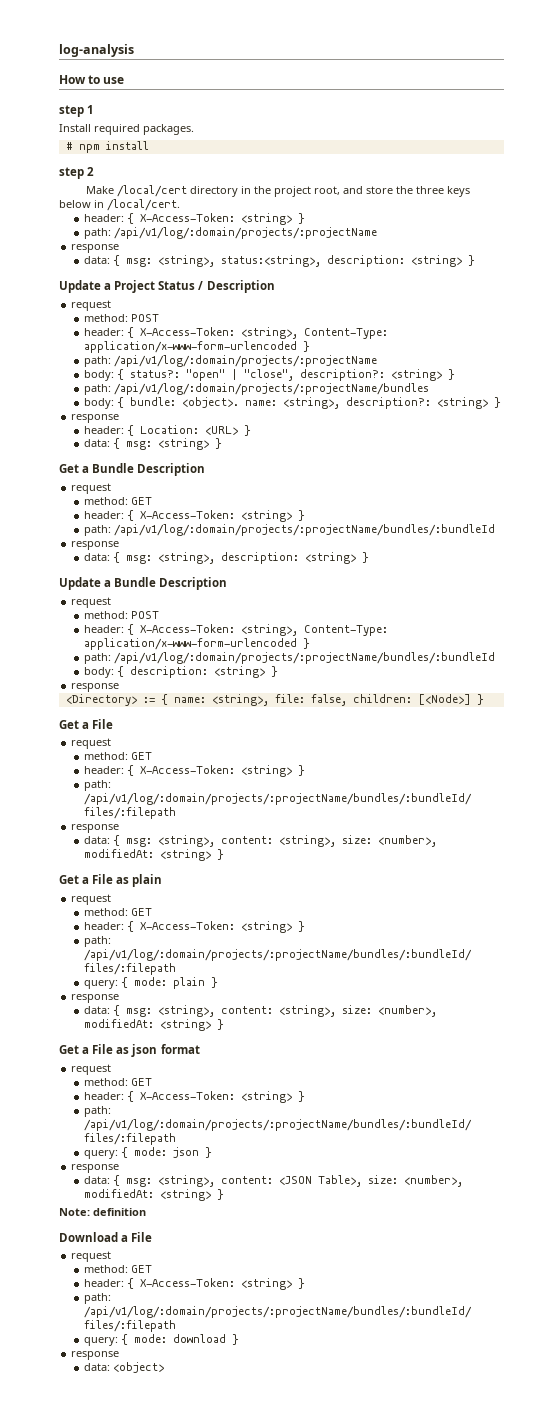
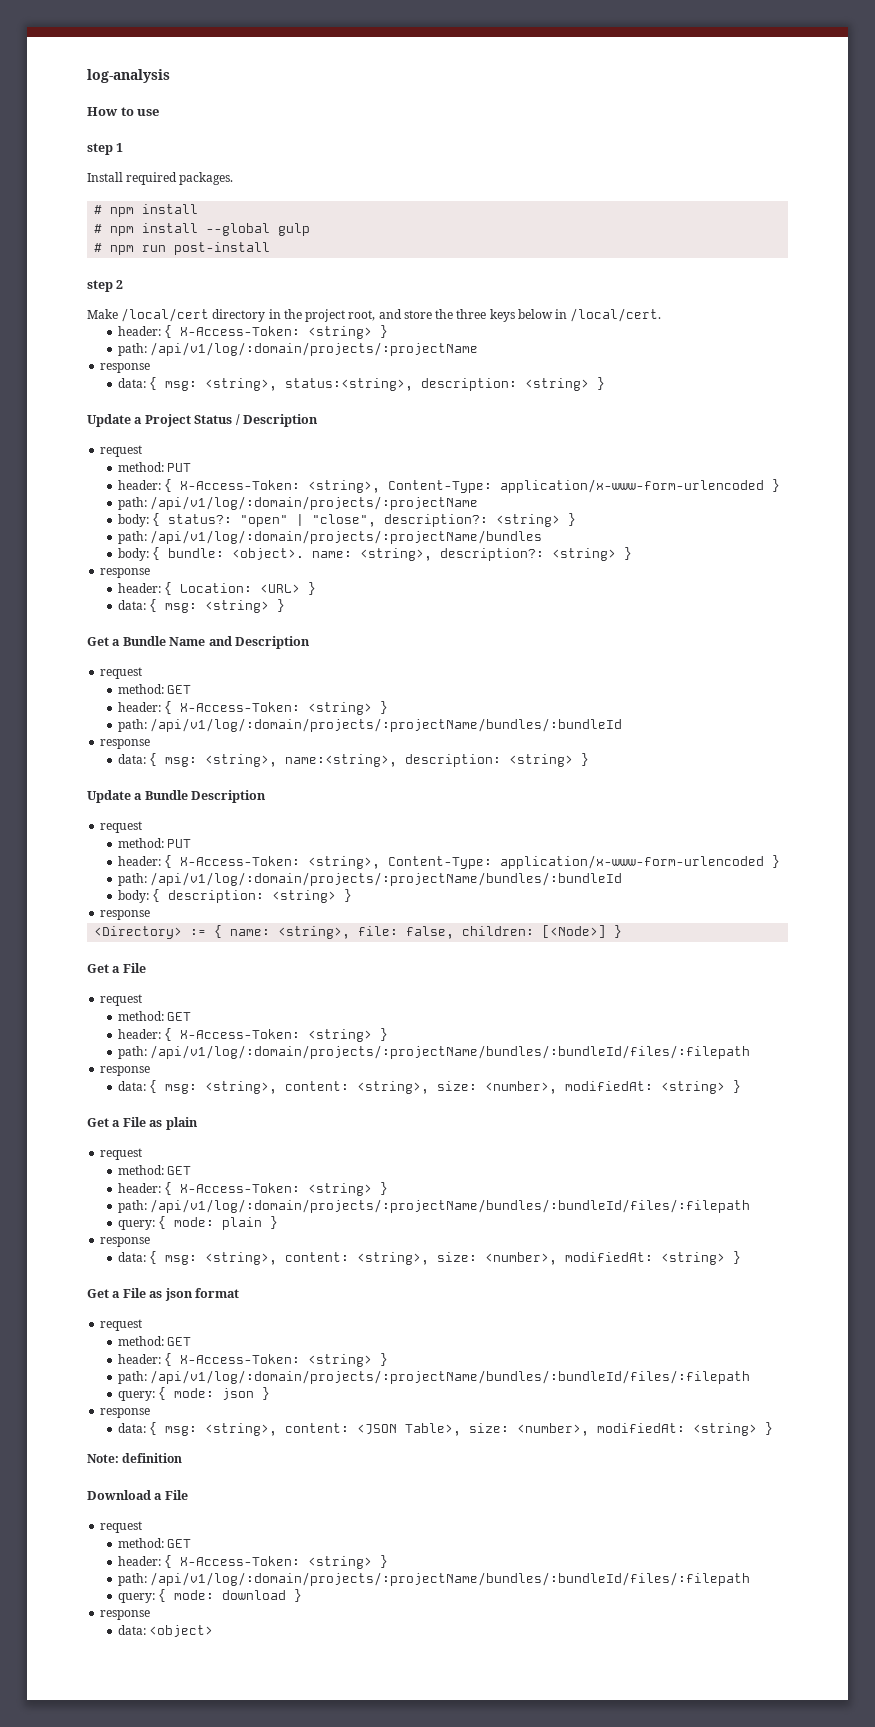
+ # npm install --global gulp
+ # npm run post-install
  Update a Project Status / Description
  request
- method: POST
+ method: PUT
- Get a Bundle Description
+ Get a Bundle Name and Description
- data: { msg: <string>, description: <string> }
+ data: { msg: <string>, name:<string>, description: <string> }
  Update a Bundle Description
  request
- method: POST
+ method: PUT

